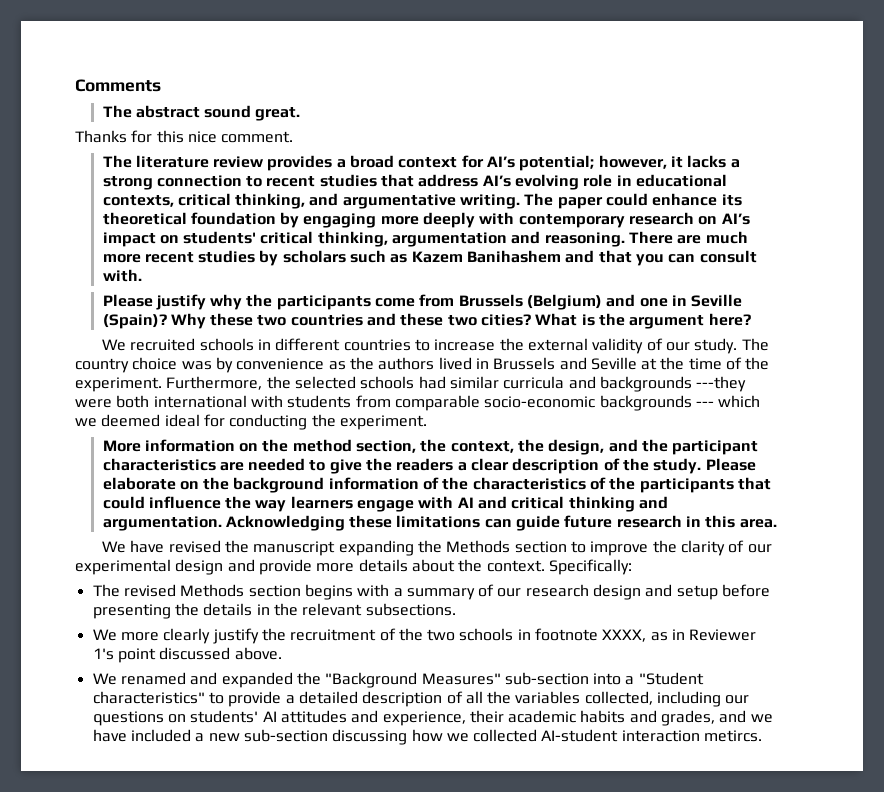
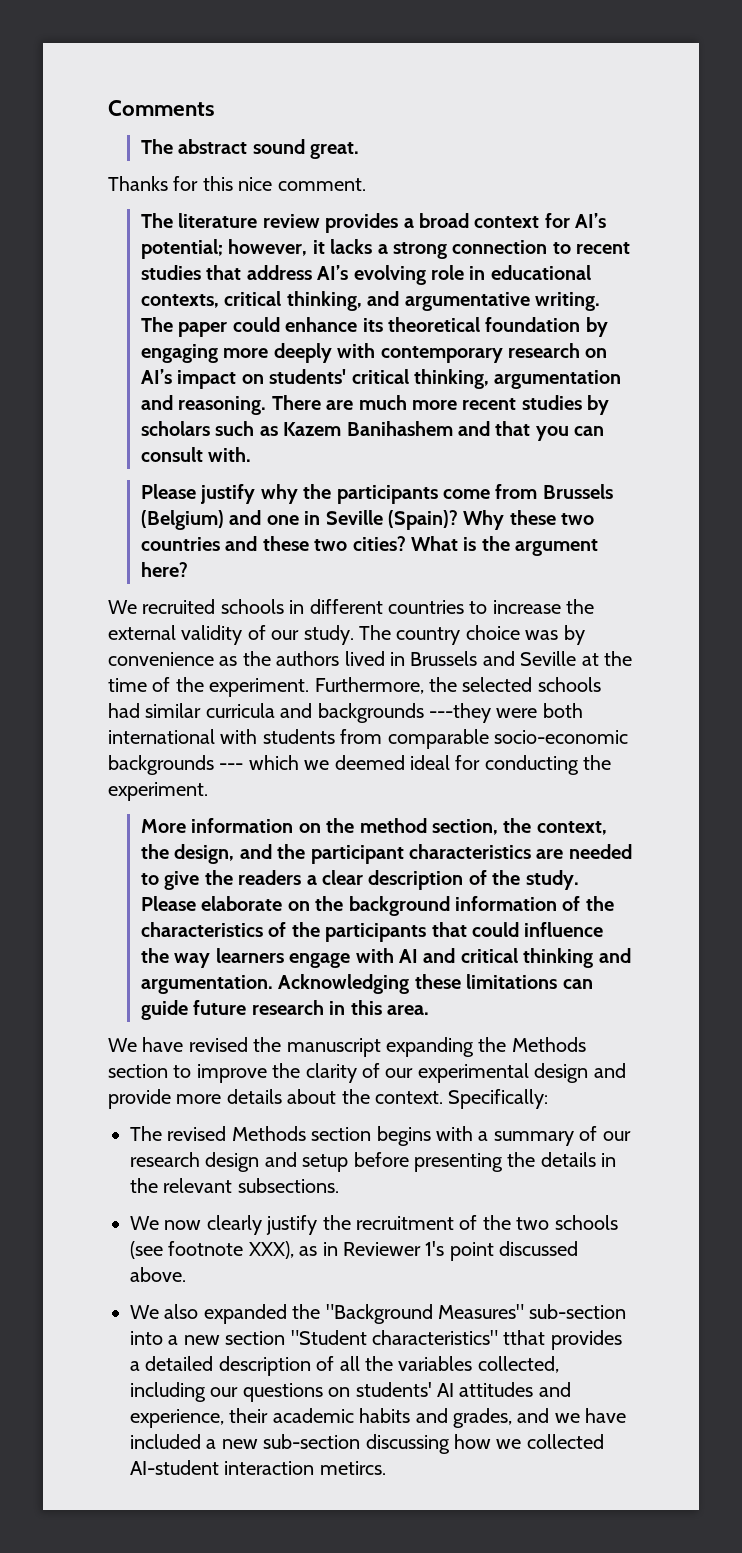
- We more clearly justify the recruitment of the two schools in footnote XXXX, as in Reviewer 1's point discussed above.
+ We now clearly justify the recruitment of the two schools (see footnote XXX), as in Reviewer 1's point discussed above.
- We renamed and expanded the "Background Measures" sub-section into a "Student characteristics" to provide a detailed description of all the variables collected, including our questions on students' AI attitudes and experience, their academic habits and grades, and we have included a new sub-section discussing how we collected AI-student interaction metircs.
+ We also expanded the "Background Measures" sub-section into a new section "Student characteristics" tthat provides a detailed description of all the variables collected, including our questions on students' AI attitudes and experience, their academic habits and grades, and we have included a new sub-section discussing how we collected AI-student interaction metircs.

